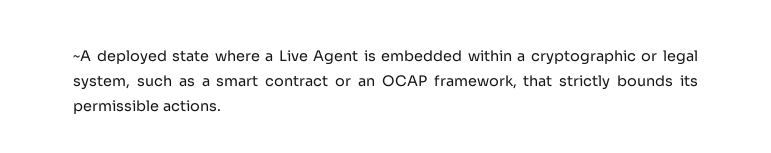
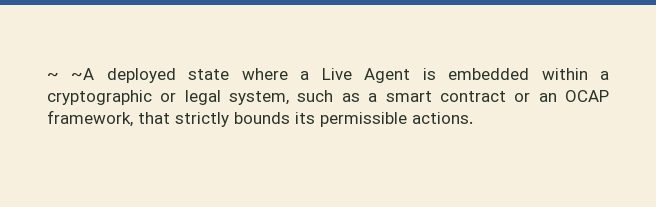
- ~A deployed state where a Live Agent is embedded within a cryptographic or legal system, such as a smart contract or an OCAP framework, that strictly bounds its permissible actions.
+ ~ ~A deployed state where a Live Agent is embedded within a cryptographic or legal system, such as a smart contract or an OCAP framework, that strictly bounds its permissible actions.

